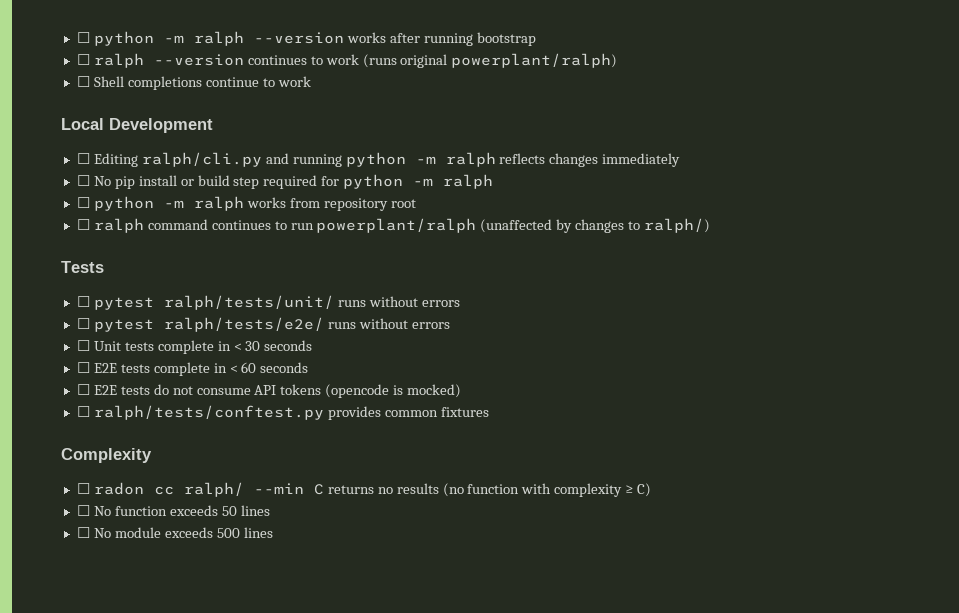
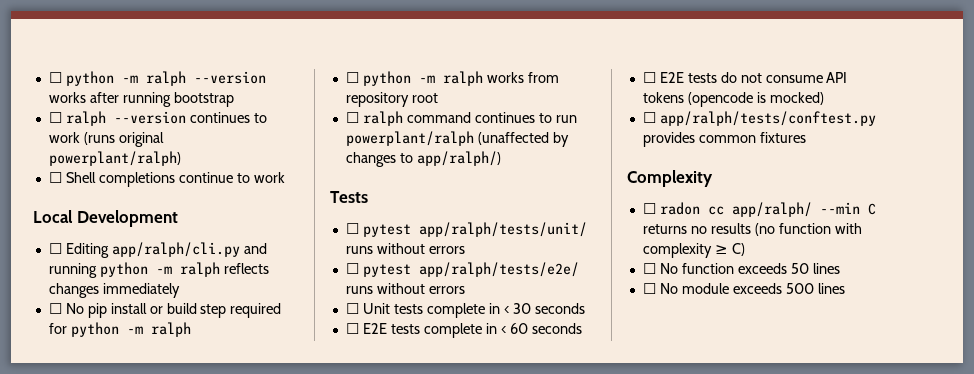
- ☐ Editing ralph/cli.py and running python -m ralph reflects changes immediately
+ ☐ Editing app/ralph/cli.py and running python -m ralph reflects changes immediately
- ☐ ralph command continues to run powerplant/ralph (unaffected by changes to ralph/)
+ ☐ ralph command continues to run powerplant/ralph (unaffected by changes to app/ralph/)
- ☐ pytest ralph/tests/unit/ runs without errors
+ ☐ pytest app/ralph/tests/unit/ runs without errors
- ☐ pytest ralph/tests/e2e/ runs without errors
+ ☐ pytest app/ralph/tests/e2e/ runs without errors
- ☐ ralph/tests/conftest.py provides common fixtures
+ ☐ app/ralph/tests/conftest.py provides common fixtures
- ☐ radon cc ralph/ --min C returns no results (no function with complexity ≥ C)
+ ☐ radon cc app/ralph/ --min C returns no results (no function with complexity ≥ C)

